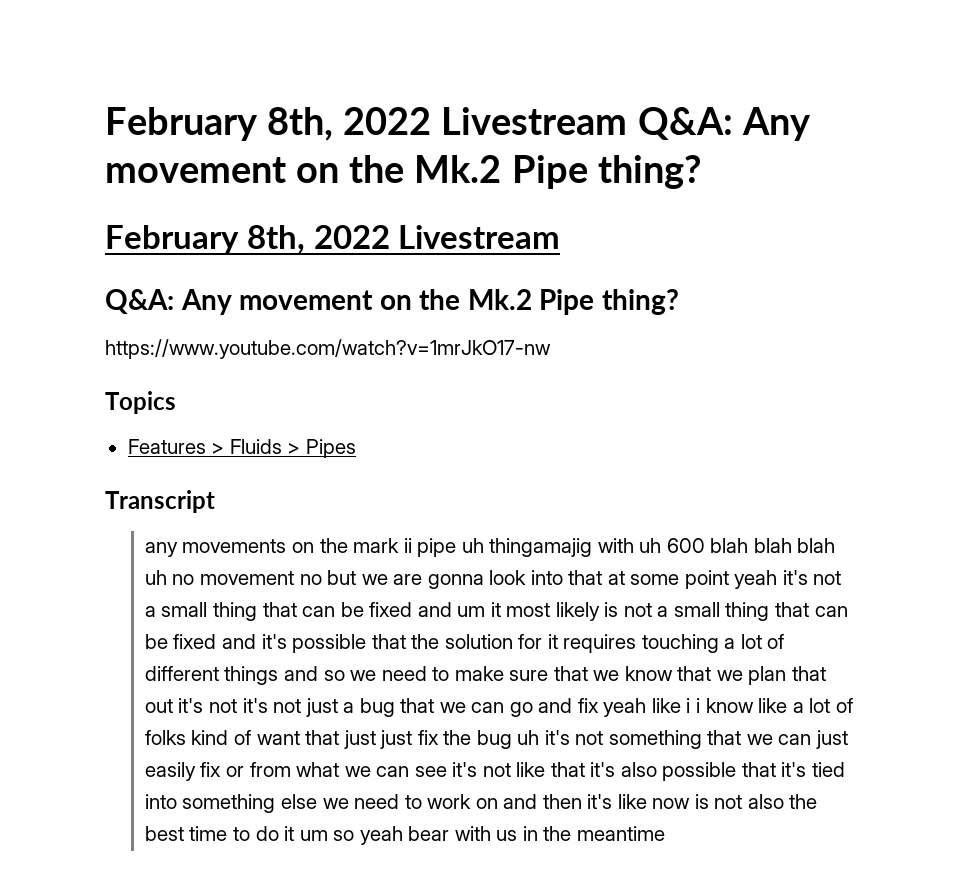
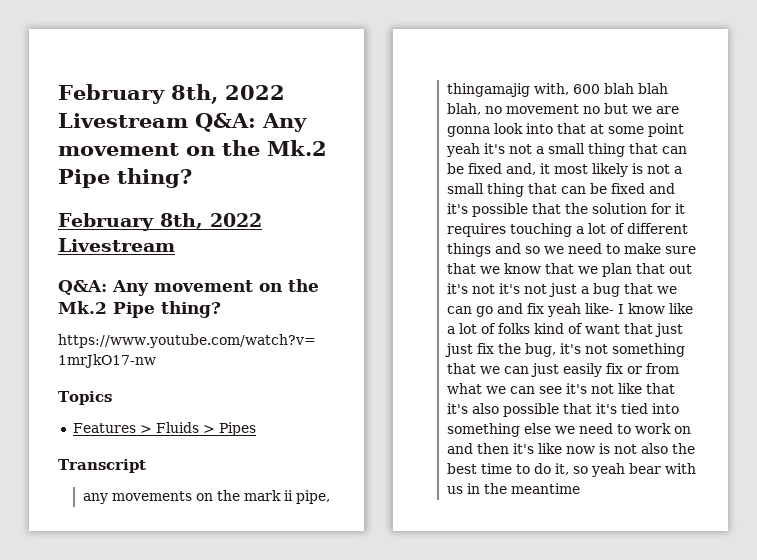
- any movements on the mark ii pipe uh thingamajig with uh 600 blah blah blah uh no movement no but we are gonna look into that at some point yeah it's not a small thing that can be fixed and um it most likely is not a small thing that can be fixed and it's possible that the solution for it requires touching a lot of different things and so we need to make sure that we know that we plan that out it's not it's not just a bug that we can go and fix yeah like i i know like a lot of folks kind of want that just just fix the bug uh it's not something that we can just easily fix or from what we can see it's not like that it's also possible that it's tied into something else we need to work on and then it's like now is not also the best time to do it um so yeah bear with us in the meantime
+ any movements on the mark ii pipe, thingamajig with, 600 blah blah blah, no movement no but we are gonna look into that at some point yeah it's not a small thing that can be fixed and, it most likely is not a small thing that can be fixed and it's possible that the solution for it requires touching a lot of different things and so we need to make sure that we know that we plan that out it's not it's not just a bug that we can go and fix yeah like- I know like a lot of folks kind of want that just just fix the bug, it's not something that we can just easily fix or from what we can see it's not like that it's also possible that it's tied into something else we need to work on and then it's like now is not also the best time to do it, so yeah bear with us in the meantime

